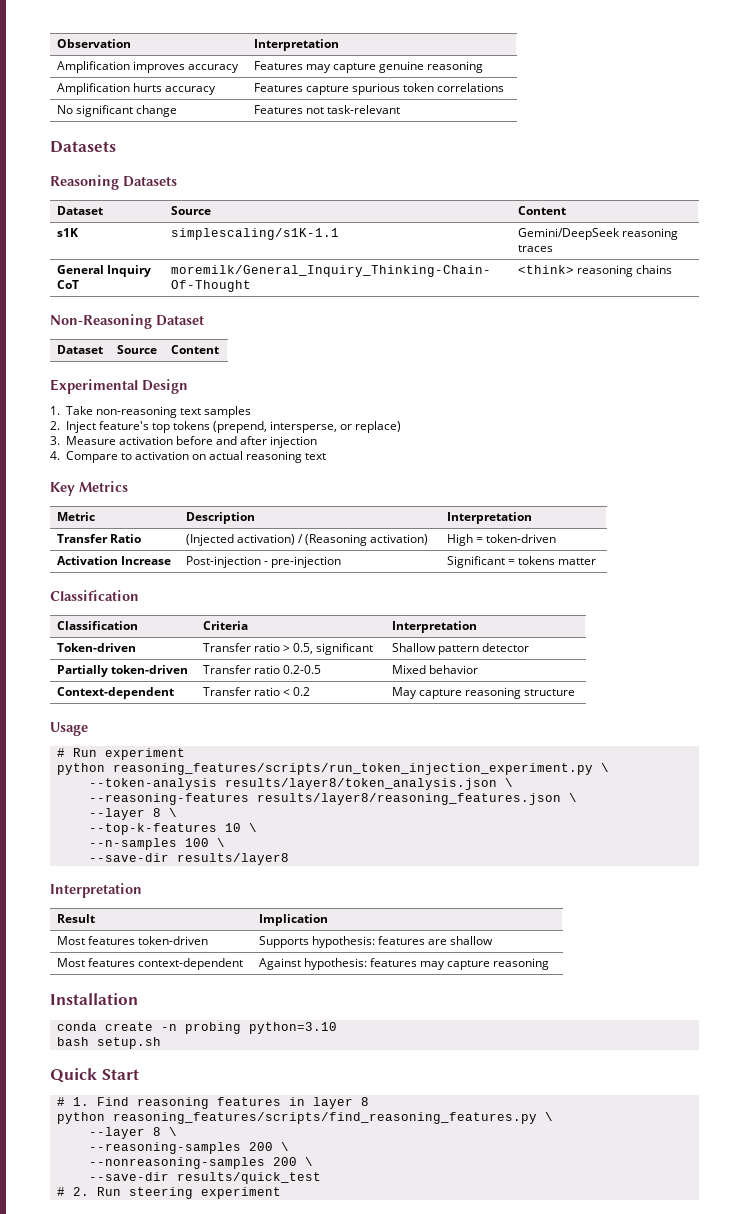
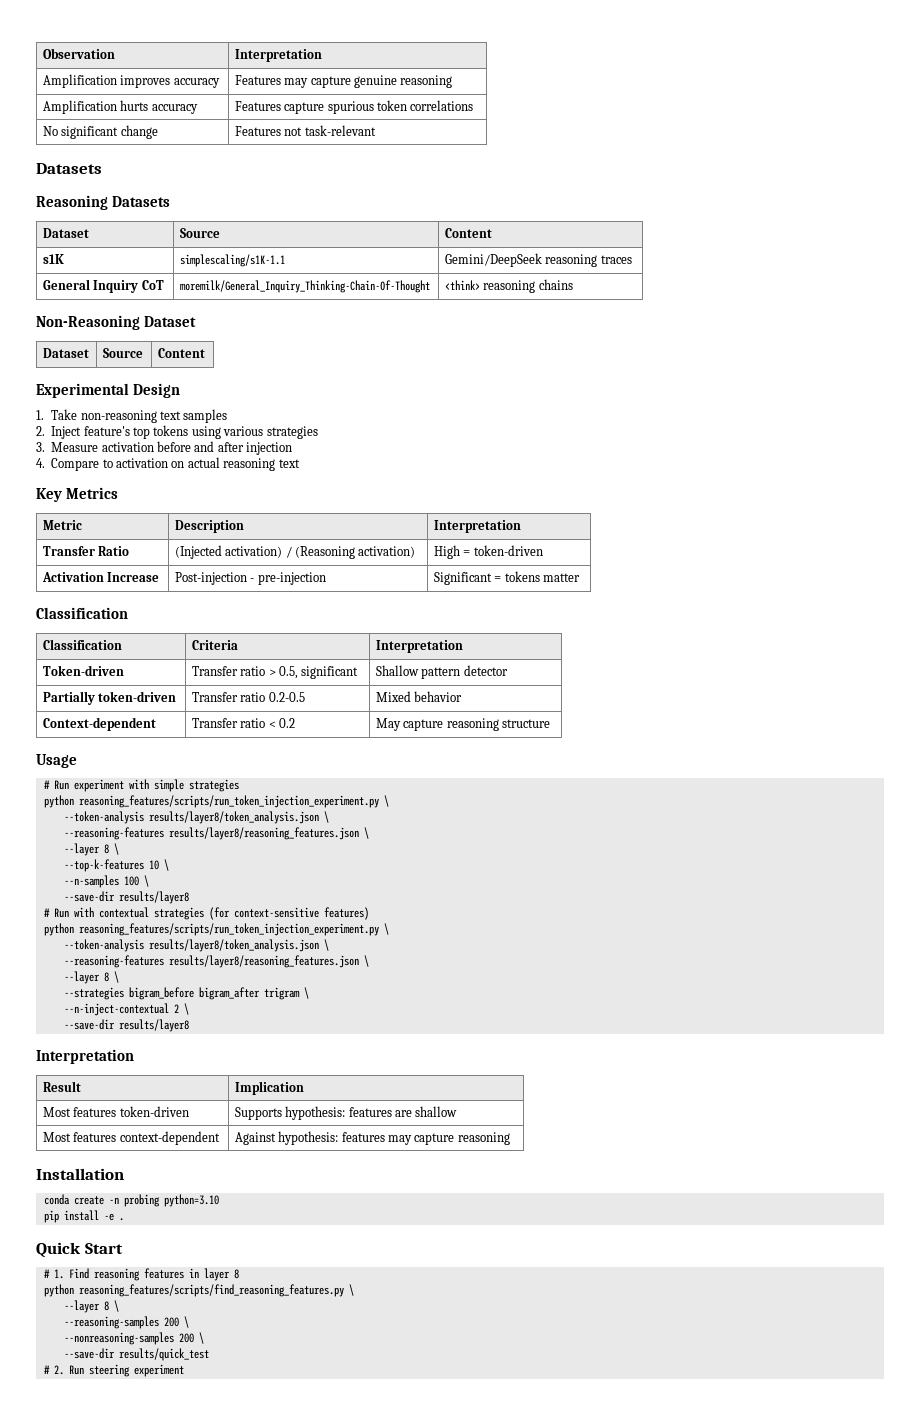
- 2. Inject feature's top tokens (prepend, intersperse, or replace)
+ 2. Inject feature's top tokens using various strategies
- # Run experiment
+ # Run experiment with simple strategies
+ # Run with contextual strategies (for context-sensitive features)
+ python reasoning_features/scripts/run_token_injection_experiment.py \
+ --token-analysis results/layer8/token_analysis.json \
+ --reasoning-features results/layer8/reasoning_features.json \
+ --layer 8 \
+ --strategies bigram_before bigram_after trigram \
+ --n-inject-contextual 2 \
+ --save-dir results/layer8
- bash setup.sh
+ pip install -e .

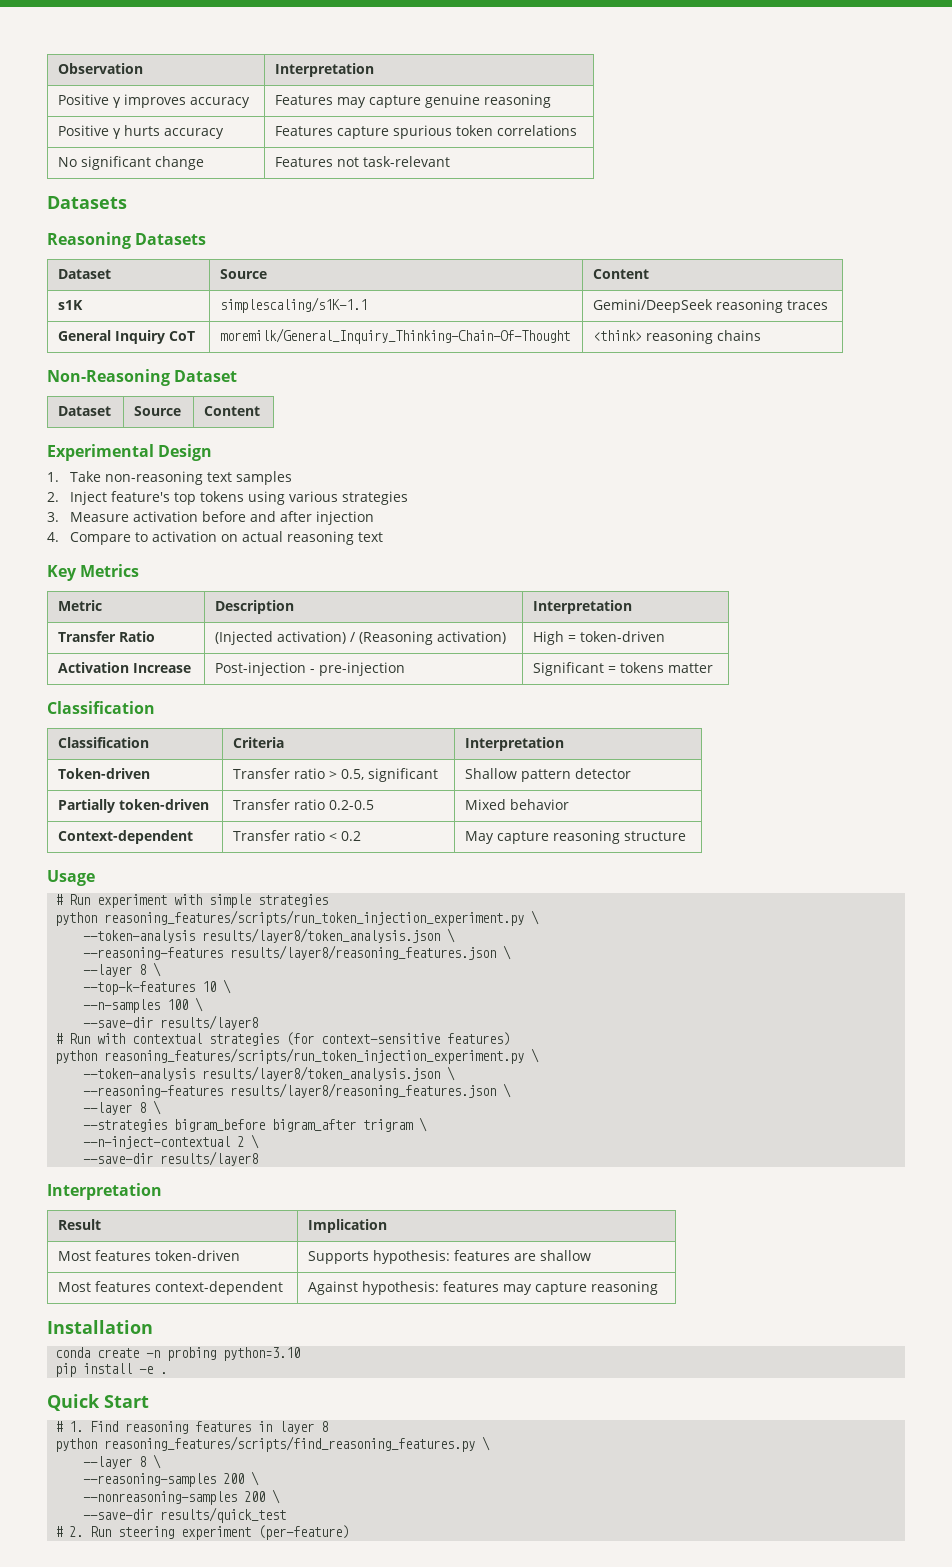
- Amplification improves accuracy | Features may capture genuine reasoning
+ Positive γ improves accuracy | Features may capture genuine reasoning
- Amplification hurts accuracy | Features capture spurious token correlations
+ Positive γ hurts accuracy | Features capture spurious token correlations
- # 2. Run steering experiment
+ # 2. Run steering experiment (per-feature)

